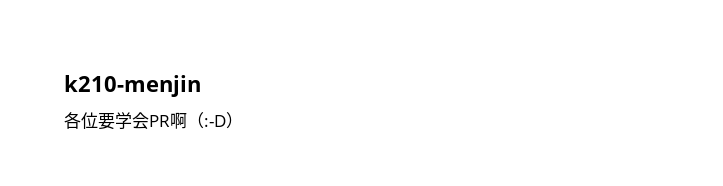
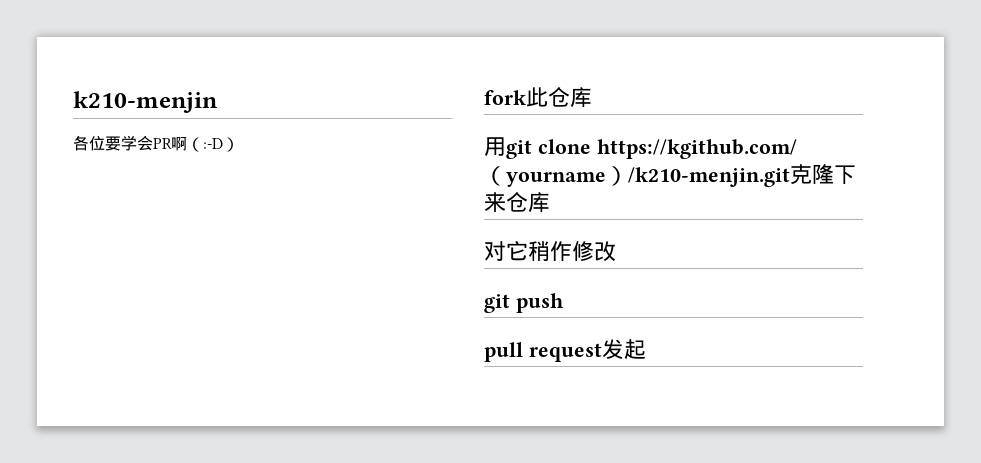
+ fork此仓库
+ 用git clone https://kgithub.com/（yourname）/k210-menjin.git克隆下来仓库
+ 对它稍作修改
+ git push
+ pull request发起

